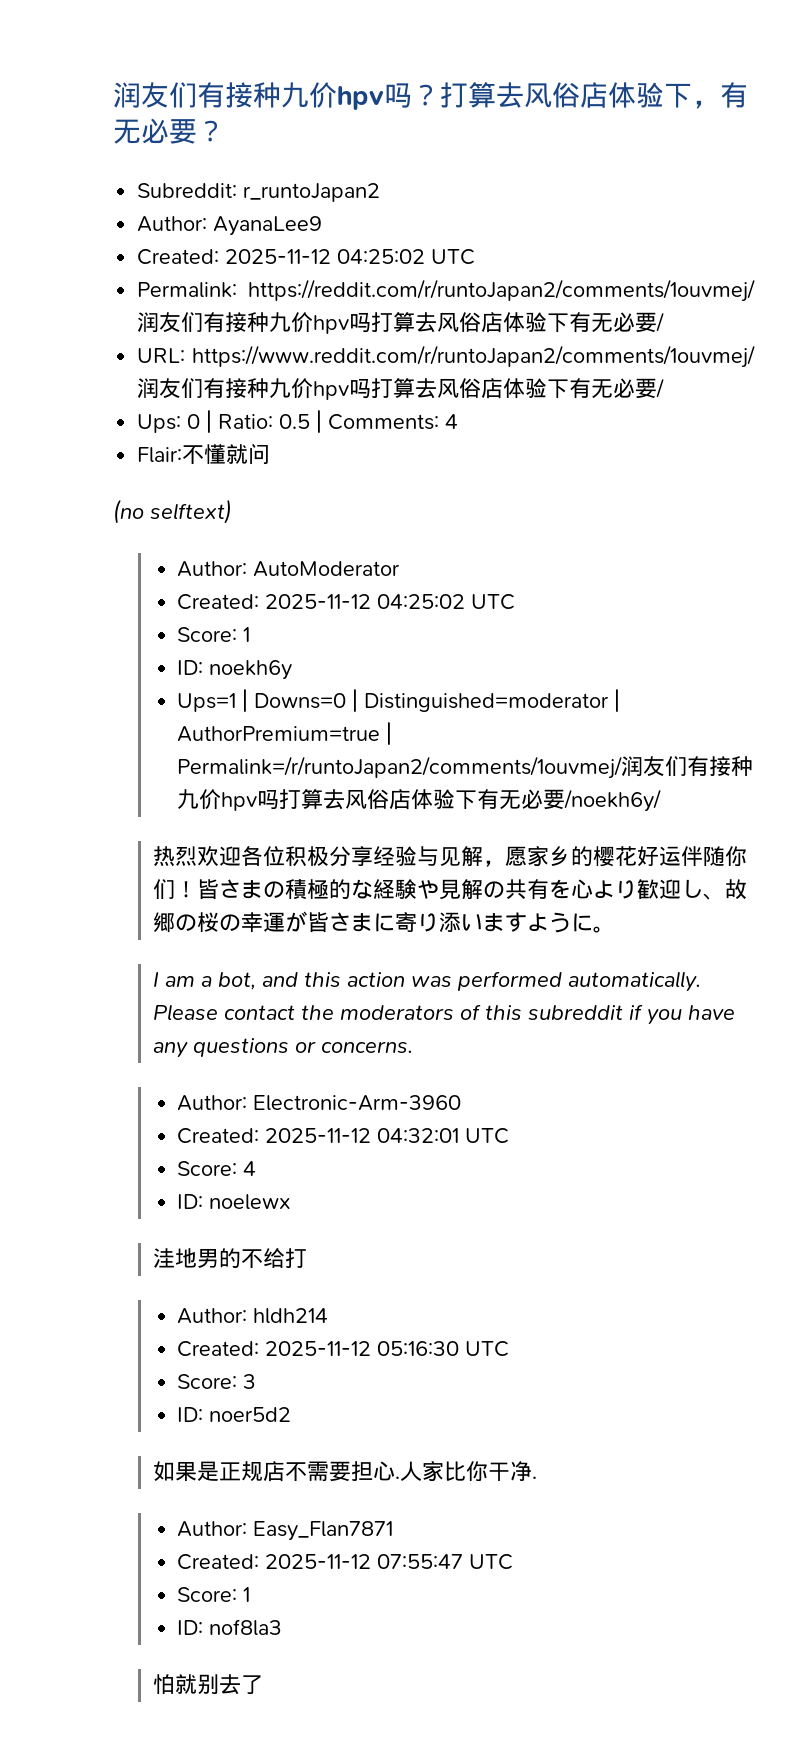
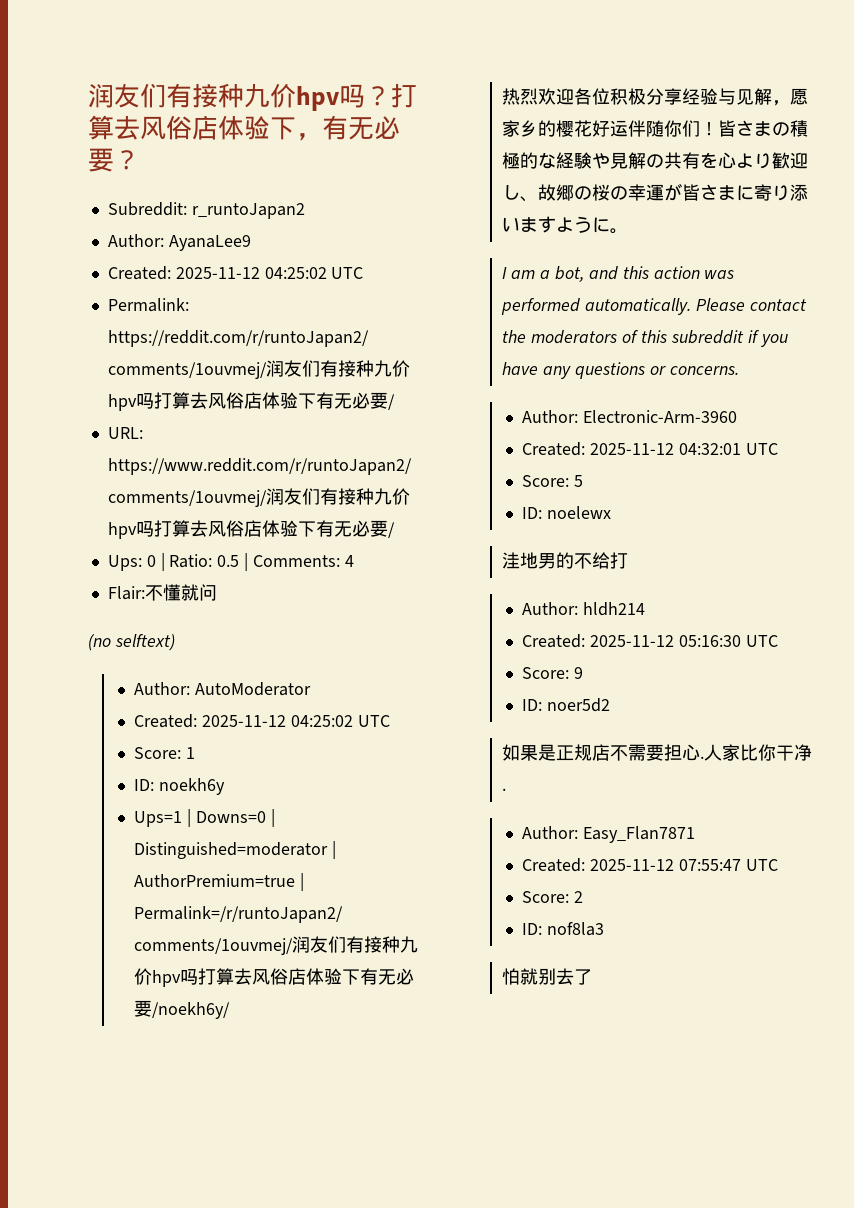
- Score: 4
+ Score: 5
- Score: 3
+ Score: 9
  Created: 2025-11-12 07:55:47 UTC
- Score: 1
+ Score: 2

